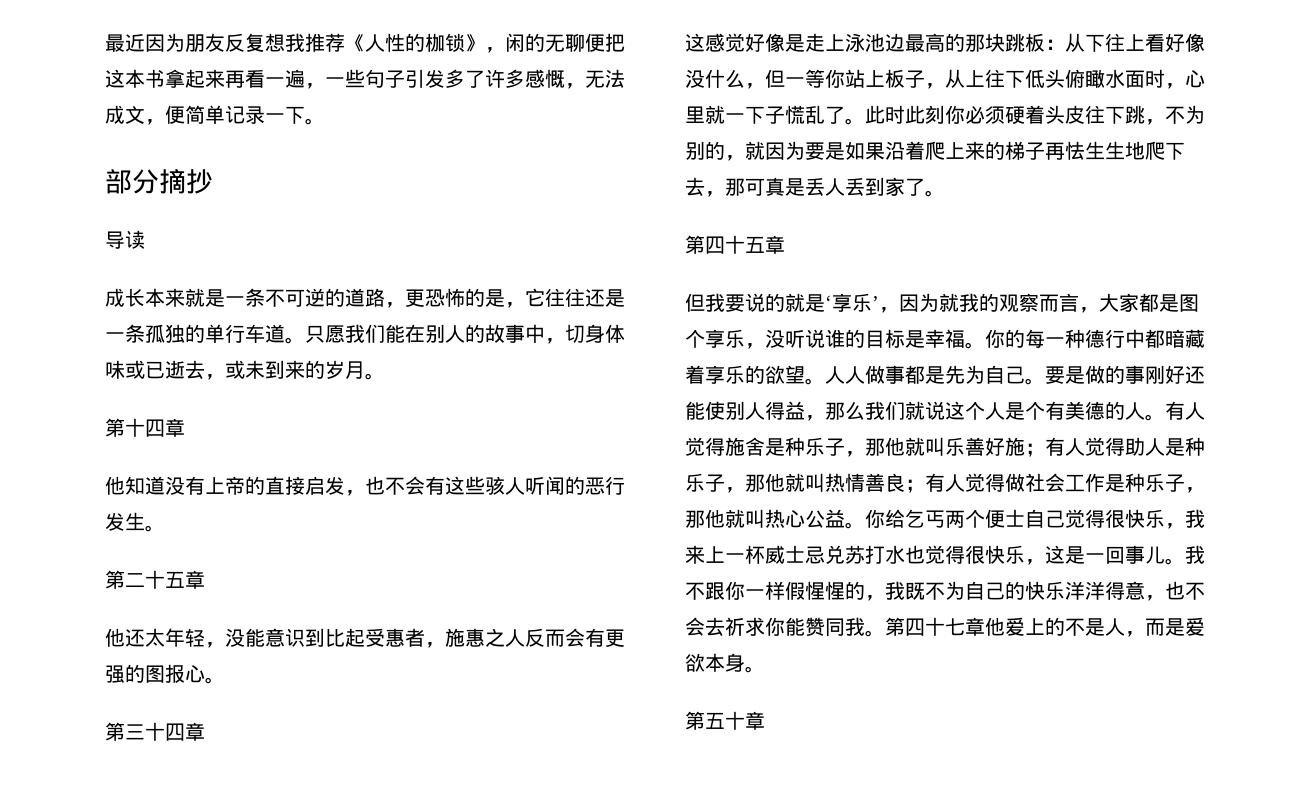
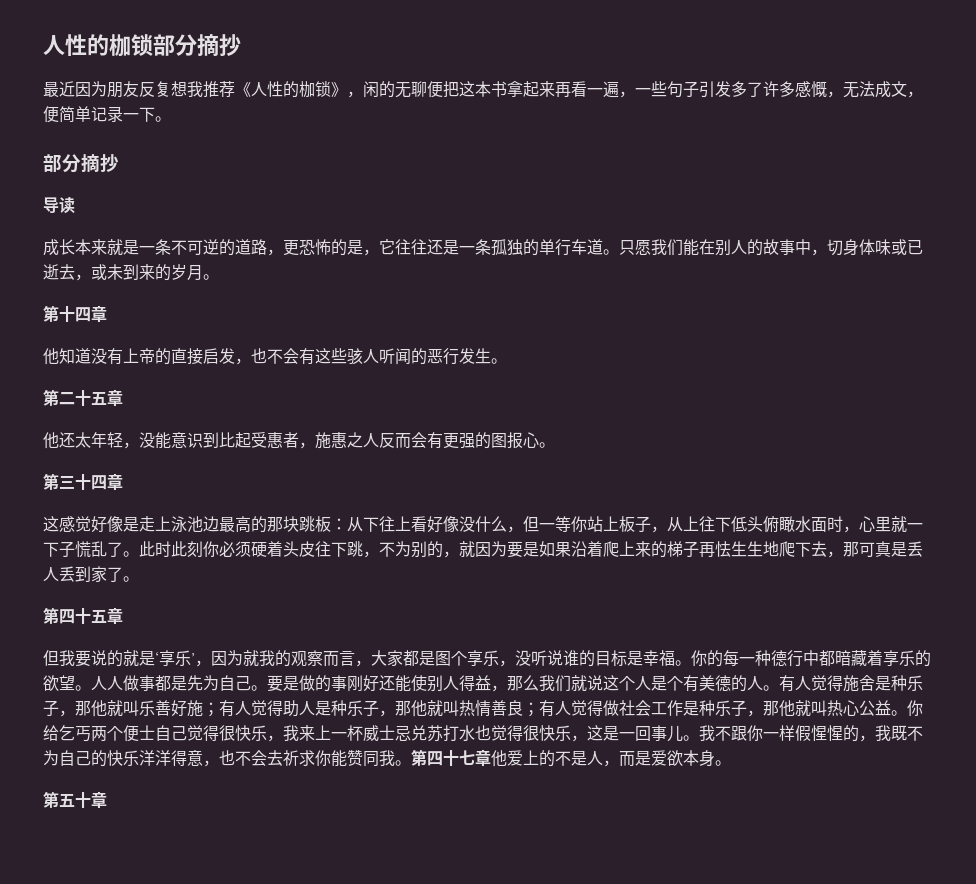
+ 人性的枷锁部分摘抄

